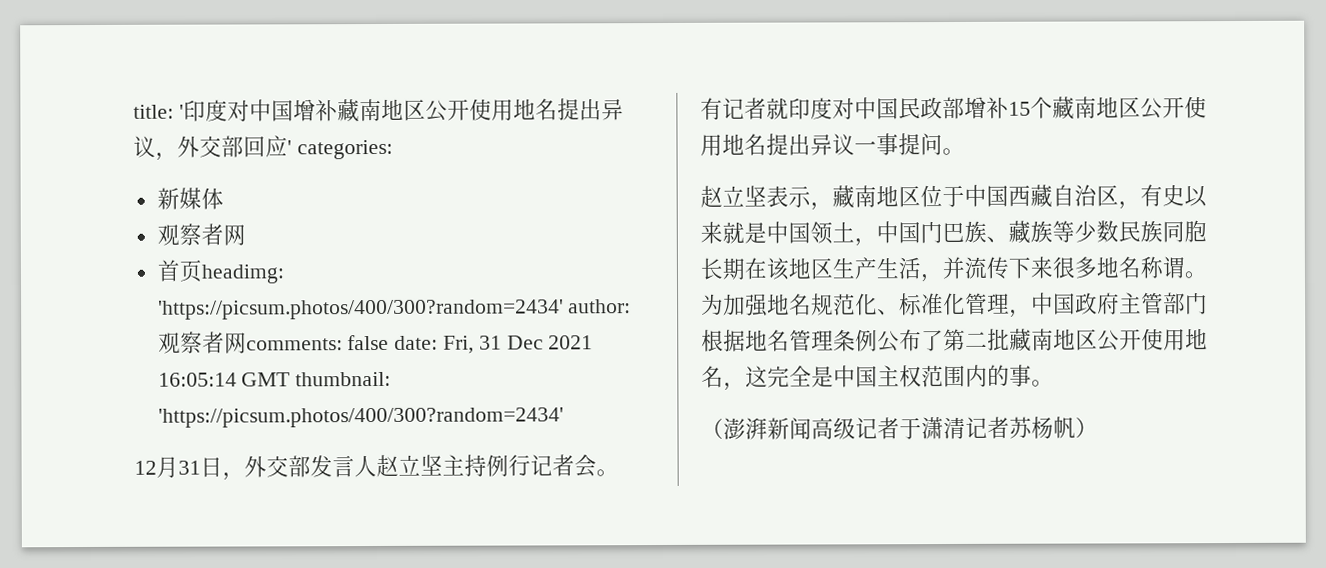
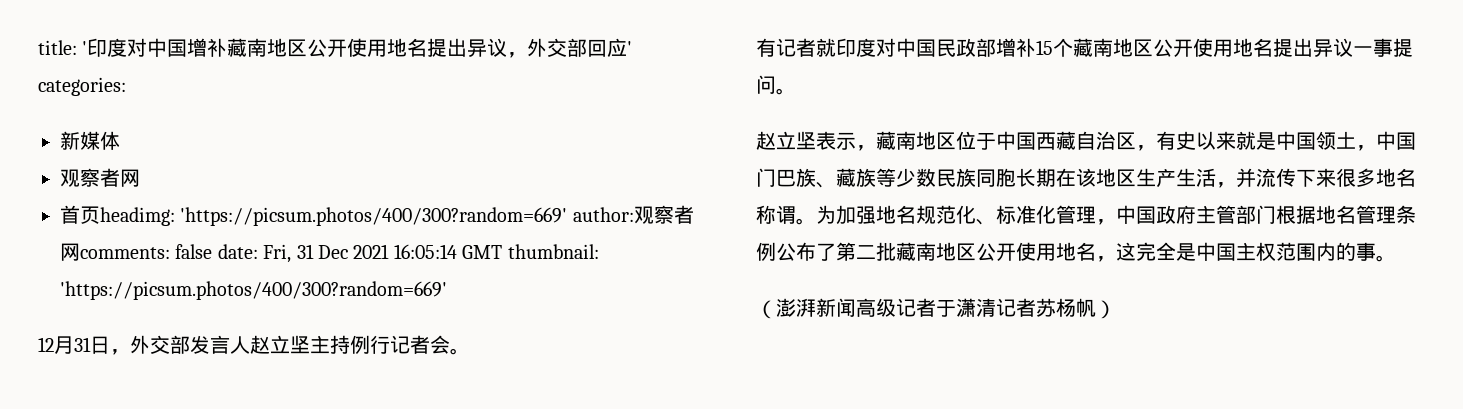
- 首页headimg: 'https://picsum.photos/400/300?random=2434' author:观察者网comments: false date: Fri, 31 Dec 2021 16:05:14 GMT thumbnail: 'https://picsum.photos/400/300?random=2434'
+ 首页headimg: 'https://picsum.photos/400/300?random=669' author:观察者网comments: false date: Fri, 31 Dec 2021 16:05:14 GMT thumbnail: 'https://picsum.photos/400/300?random=669'

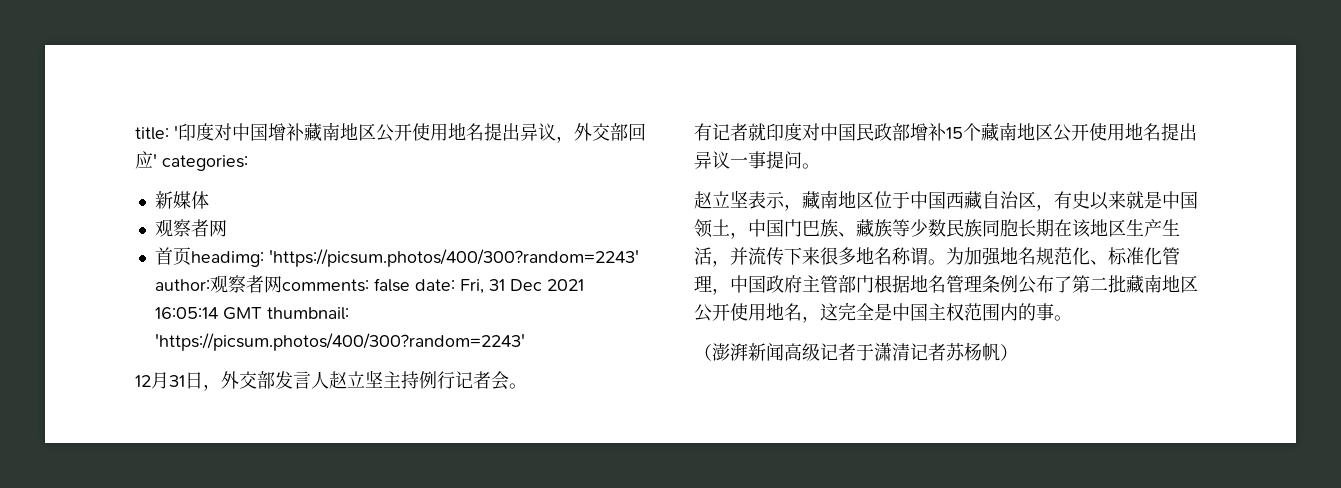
- 首页headimg: 'https://picsum.photos/400/300?random=669' author:观察者网comments: false date: Fri, 31 Dec 2021 16:05:14 GMT thumbnail: 'https://picsum.photos/400/300?random=669'
+ 首页headimg: 'https://picsum.photos/400/300?random=2243' author:观察者网comments: false date: Fri, 31 Dec 2021 16:05:14 GMT thumbnail: 'https://picsum.photos/400/300?random=2243'

